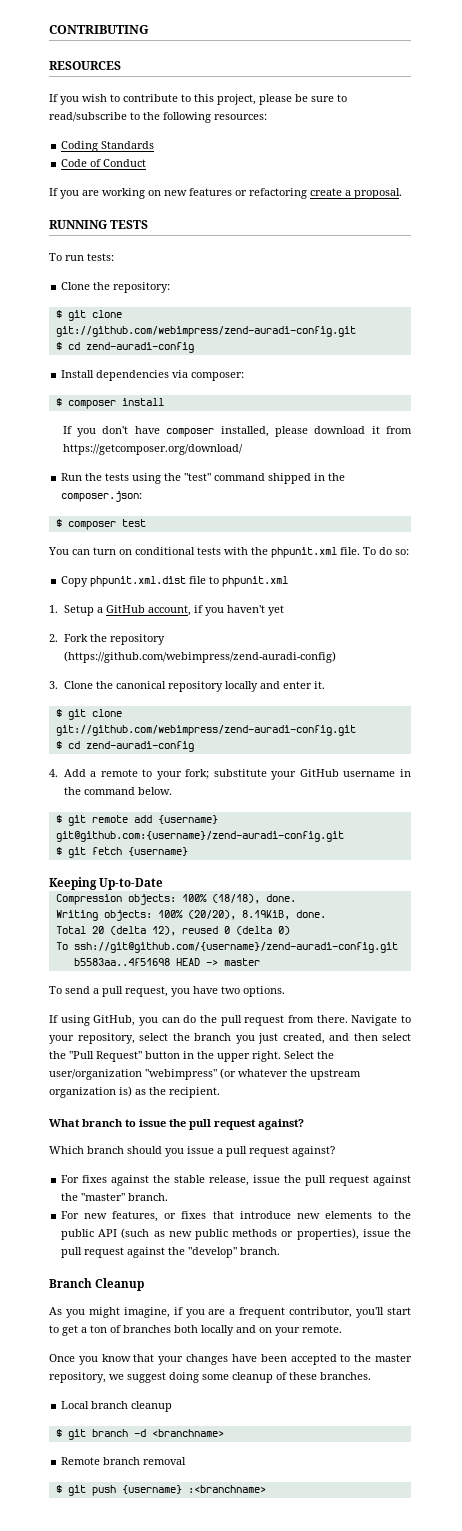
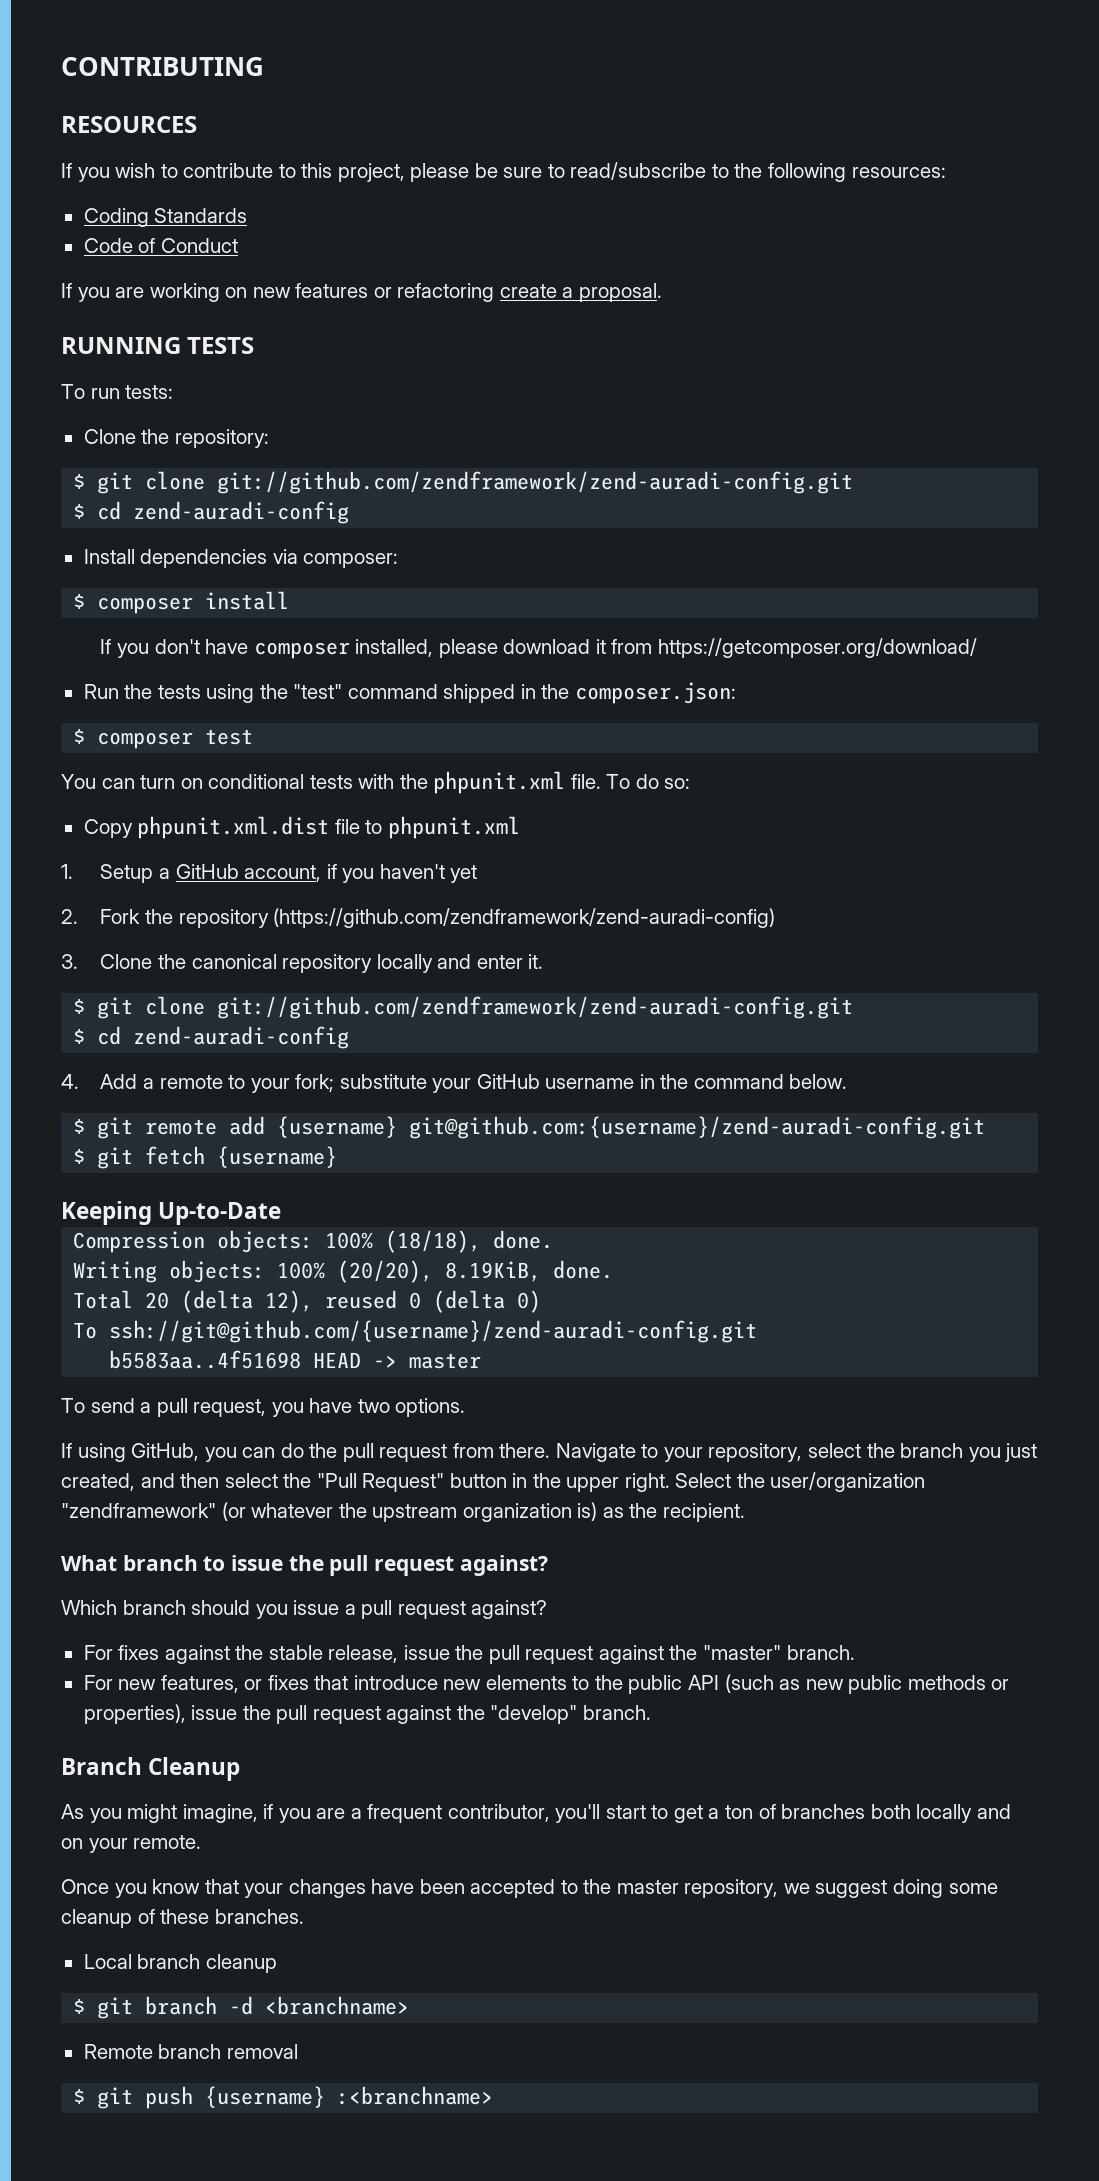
  Clone the repository:
- $ git clone git://github.com/webimpress/zend-auradi-config.git
+ $ git clone git://github.com/zendframework/zend-auradi-config.git
- 2. Fork the repository (https://github.com/webimpress/zend-auradi-config)
+ 2. Fork the repository (https://github.com/zendframework/zend-auradi-config)
  3. Clone the canonical repository locally and enter it.
- $ git clone git://github.com/webimpress/zend-auradi-config.git
+ $ git clone git://github.com/zendframework/zend-auradi-config.git
- Select the user/organization "webimpress" (or whatever the upstream organization is) as the recipient.
+ Select the user/organization "zendframework" (or whatever the upstream organization is) as the recipient.

